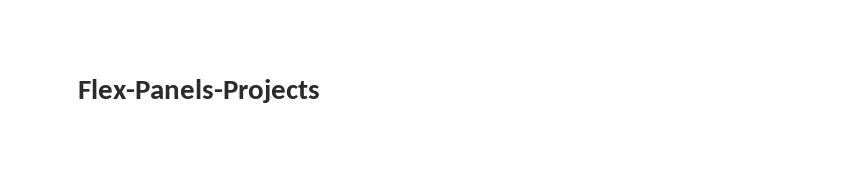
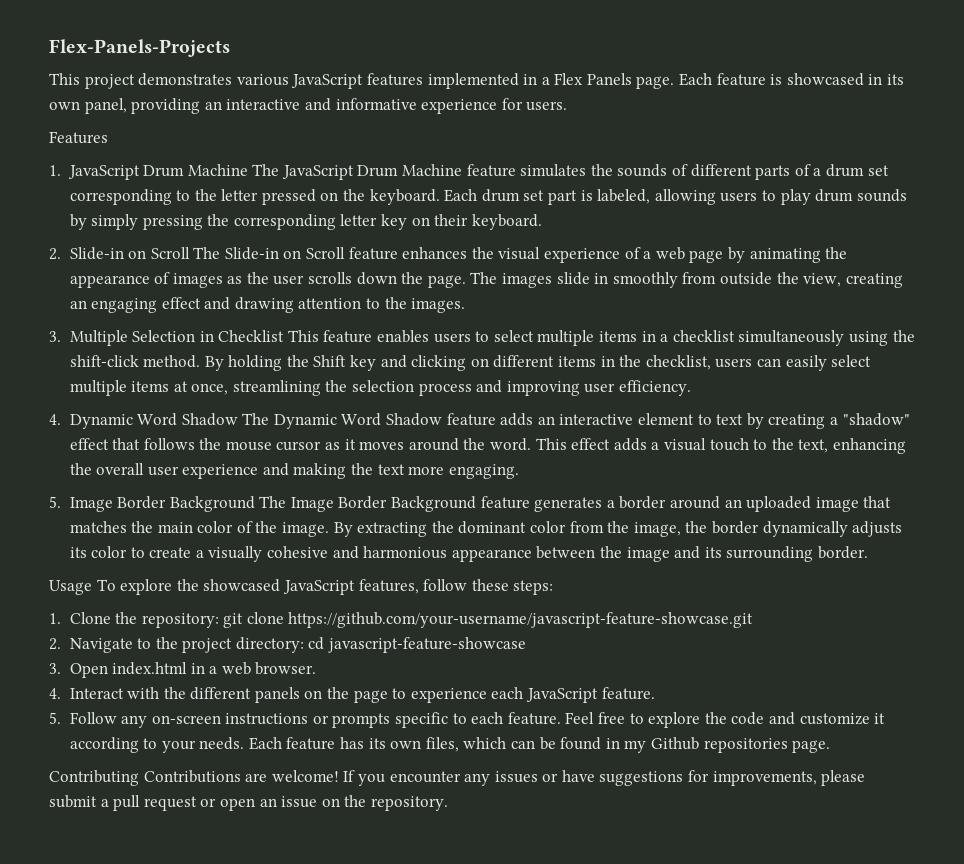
+ This project demonstrates various JavaScript features implemented in a Flex Panels page. Each feature is showcased in its own panel, providing an interactive and informative experience for users.
+ Features
+ 1. JavaScript Drum Machine The JavaScript Drum Machine feature simulates the sounds of different parts of a drum set corresponding to the letter pressed on the keyboard. Each drum set part is labeled, allowing users to play drum sounds by simply pressing the corresponding letter key on their keyboard.
+ 2. Slide-in on Scroll The Slide-in on Scroll feature enhances the visual experience of a web page by animating the appearance of images as the user scrolls down the page. The images slide in smoothly from outside the view, creating an engaging effect and drawing attention to the images.
+ 3. Multiple Selection in Checklist This feature enables users to select multiple items in a checklist simultaneously using the shift-click method. By holding the Shift key and clicking on different items in the checklist, users can easily select multiple items at once, streamlining the selection process and improving user efficiency.
+ 4. Dynamic Word Shadow The Dynamic Word Shadow feature adds an interactive element to text by creating a "shadow" effect that follows the mouse cursor as it moves around the word. This effect adds a visual touch to the text, enhancing the overall user experience and making the text more engaging.
+ 5. Image Border Background The Image Border Background feature generates a border around an uploaded image that matches the main color of the image. By extracting the dominant color from the image, the border dynamically adjusts its color to create a visually cohesive and harmonious appearance between the image and its surrounding border.
+ Usage To explore the showcased JavaScript features, follow these steps:
+ 1. Clone the repository: git clone https://github.com/your-username/javascript-feature-showcase.git
+ 2. Navigate to the project directory: cd javascript-feature-showcase
+ 3. Open index.html in a web browser.
+ 4. Interact with the different panels on the page to experience each JavaScript feature.
+ 5. Follow any on-screen instructions or prompts specific to each feature. Feel free to explore the code and customize it according to your needs. Each feature has its own files, which can be found in my Github repositories page.
+ Contributing Contributions are welcome! If you encounter any issues or have suggestions for improvements, please submit a pull request or open an issue on the repository.

